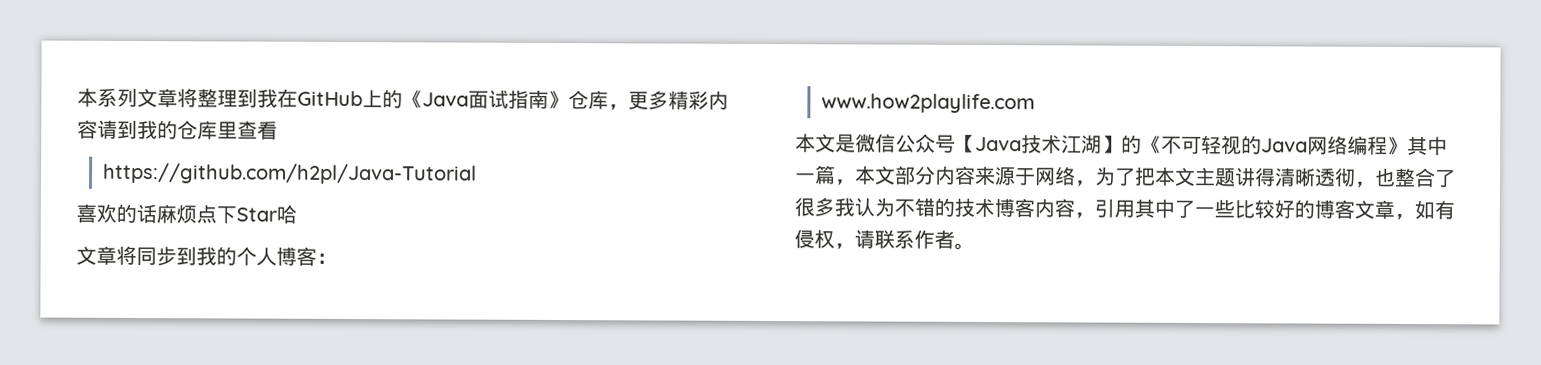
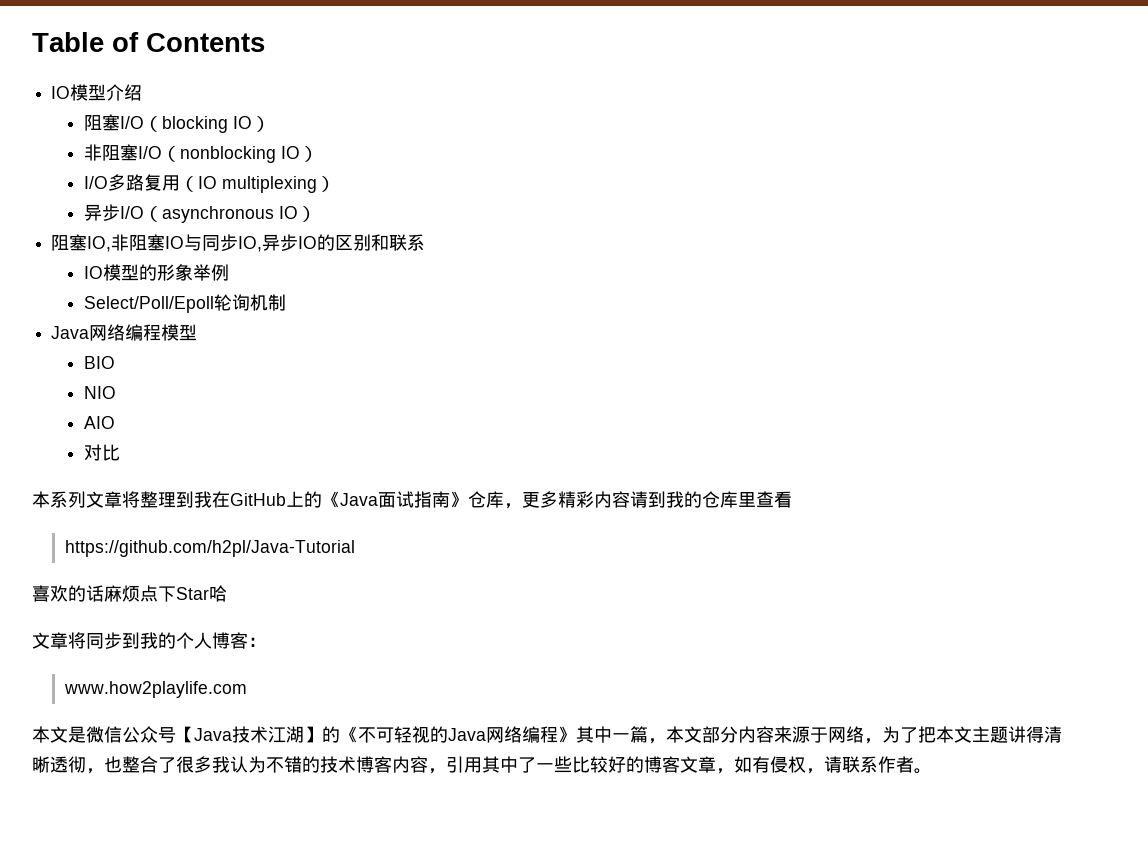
+ Table of Contents
+ IO模型介绍
+ 阻塞I/O（blocking IO）
+ 非阻塞I/O（nonblocking IO）
+ I/O多路复用（IO multiplexing）
+ 异步I/O（asynchronous IO）
+ 阻塞IO,非阻塞IO与同步IO,异步IO的区别和联系
+ IO模型的形象举例
+ Select/Poll/Epoll轮询机制
+ Java网络编程模型
+ BIO
+ NIO
+ AIO
+ 对比

